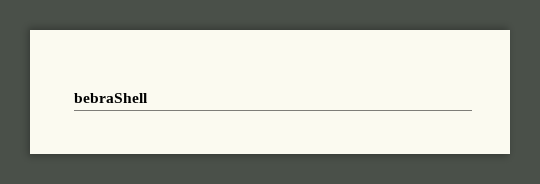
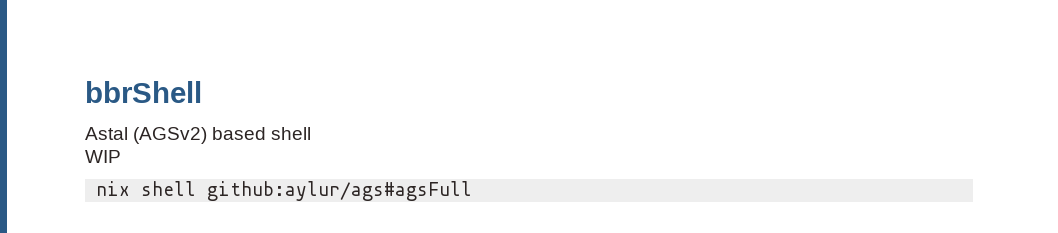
- bebraShell
+ bbrShell
+ Astal (AGSv2) based shell
+ WIP
+ nix shell github:aylur/ags#agsFull

